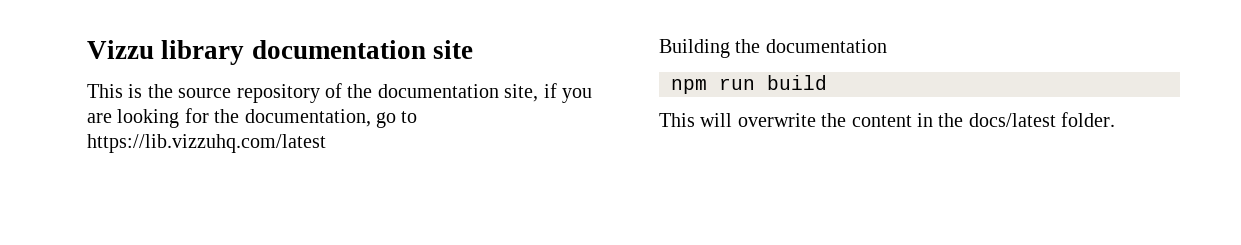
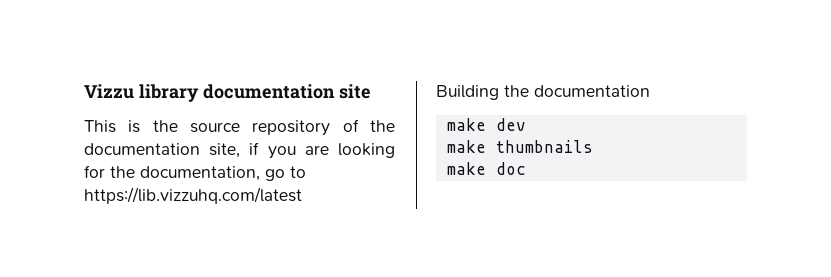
- npm run build
- This will overwrite the content in the docs/latest folder.
+ make dev
+ make thumbnails
+ make doc

